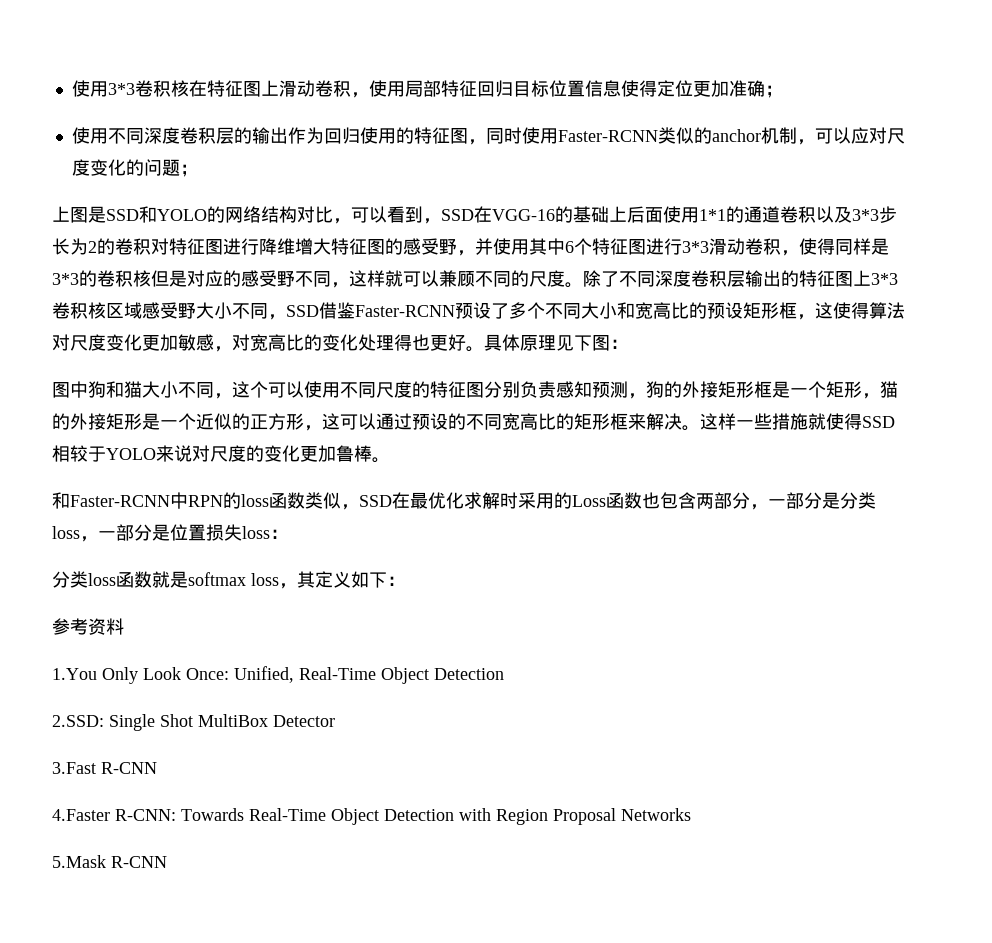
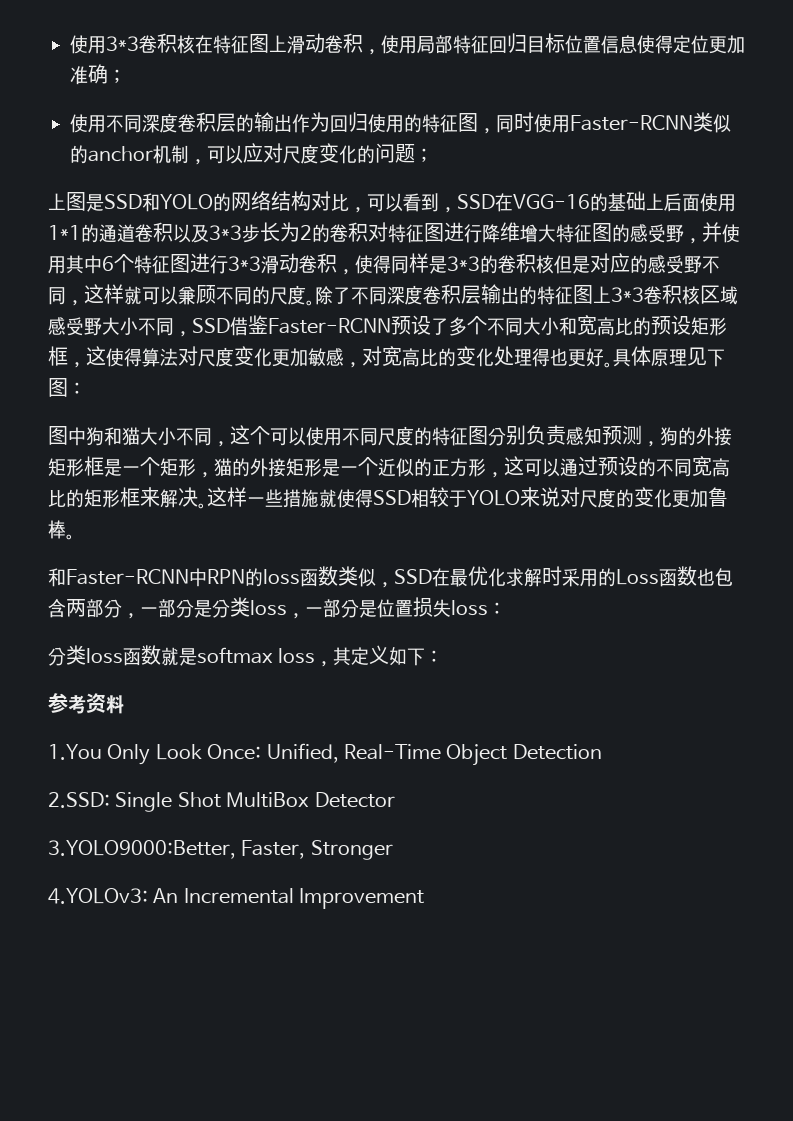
- 3.Fast R-CNN
- 4.Faster R-CNN: Towards Real-Time Object Detection with Region Proposal Networks
- 5.Mask R-CNN
+ 3.YOLO9000:Better, Faster, Stronger
+ 4.YOLOv3: An Incremental Improvement

